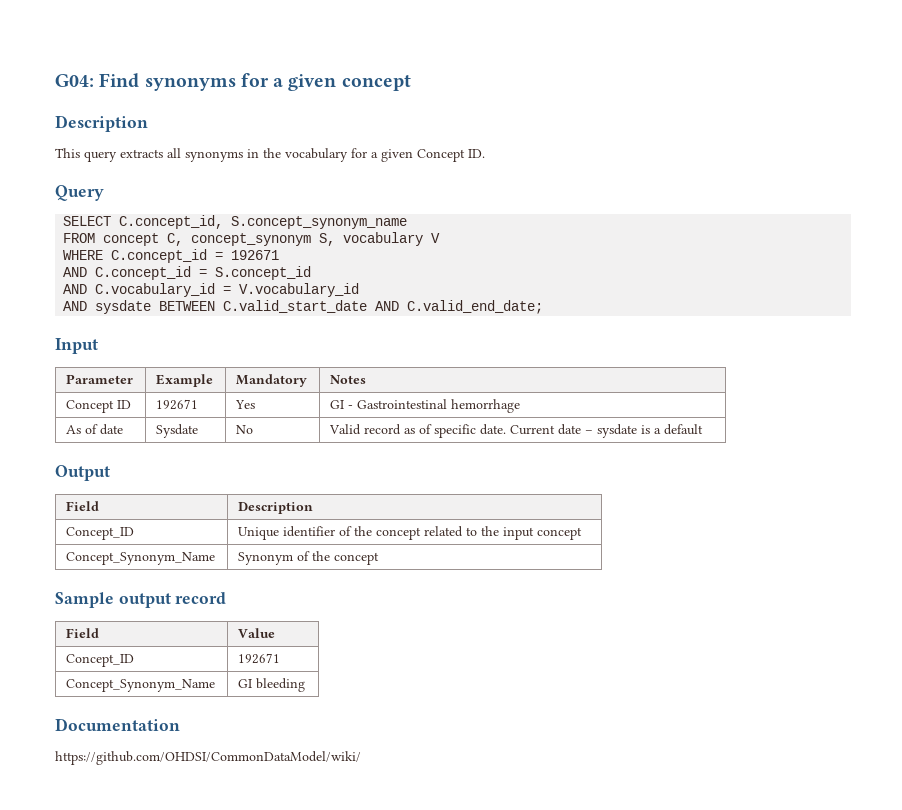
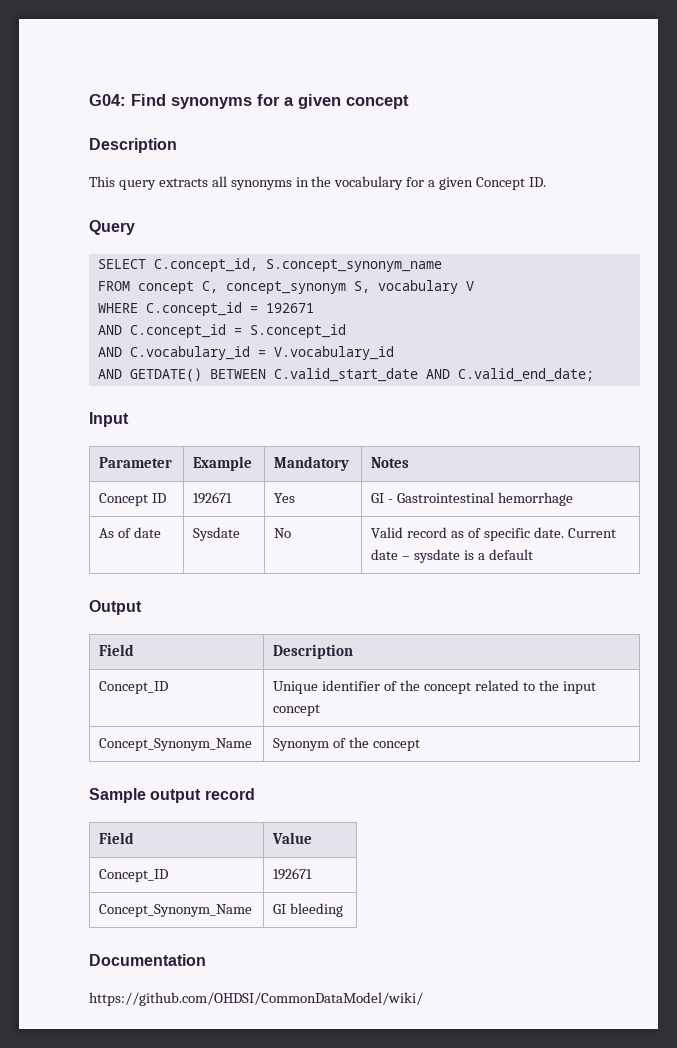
- AND sysdate BETWEEN C.valid_start_date AND C.valid_end_date;
+ AND GETDATE() BETWEEN C.valid_start_date AND C.valid_end_date;

